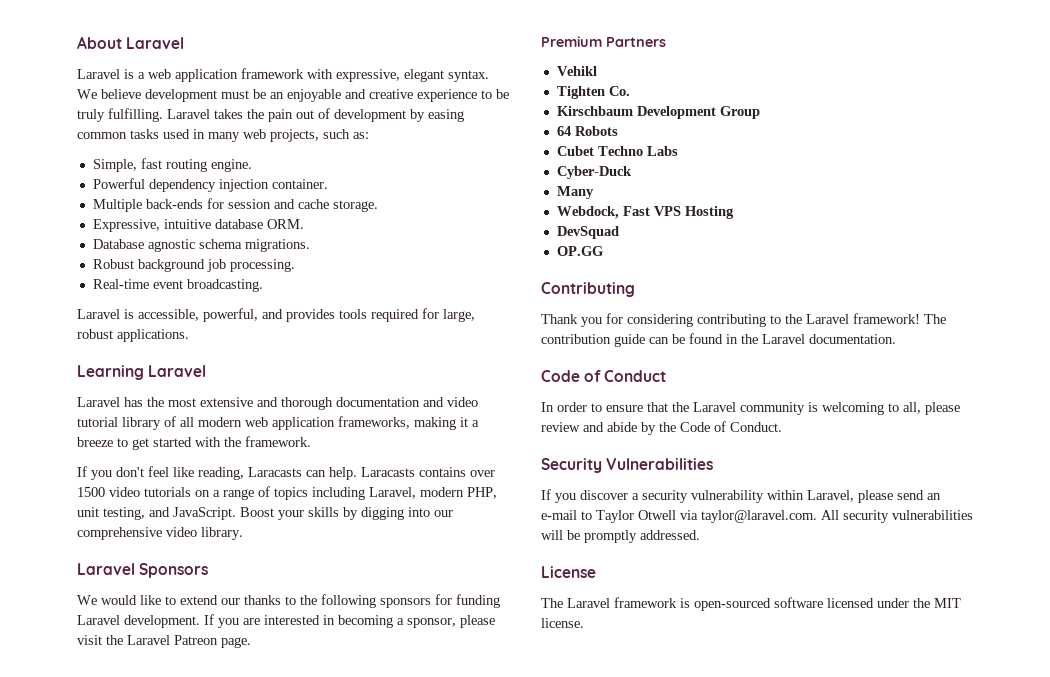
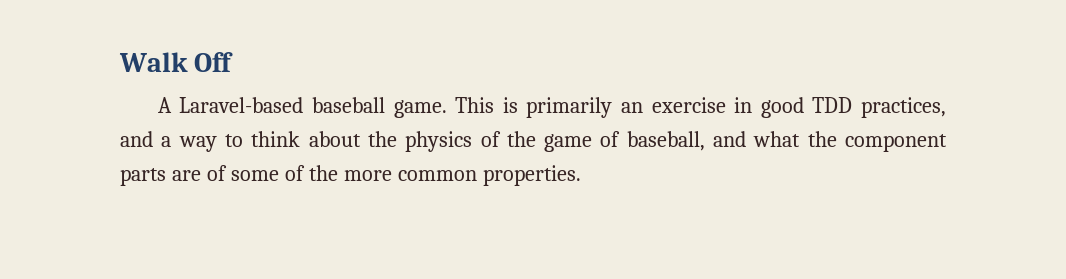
- About Laravel
- Laravel is a web application framework with expressive, elegant syntax. We believe development must be an enjoyable and creative experience to be truly fulfilling. Laravel takes the pain out of development by easing common tasks used in many web projects, such as:
- Simple, fast routing engine.
- Powerful dependency injection container.
- Multiple back-ends for session and cache storage.
- Expressive, intuitive database ORM.
- Database agnostic schema migrations.
- Robust background job processing.
- Real-time event broadcasting.
- Laravel is accessible, powerful, and provides tools required for large, robust applications.
- Learning Laravel
- Laravel has the most extensive and thorough documentation and video tutorial library of all modern web application frameworks, making it a breeze to get started with the framework.
- If you don't feel like reading, Laracasts can help. Laracasts contains over 1500 video tutorials on a range of topics including Laravel, modern PHP, unit testing, and JavaScript. Boost your skills by digging into our comprehensive video library.
- Laravel Sponsors
- We would like to extend our thanks to the following sponsors for funding Laravel development. If you are interested in becoming a sponsor, please visit the Laravel Patreon page.
- Premium Partners
- Vehikl
- Tighten Co.
- Kirschbaum Development Group
- 64 Robots
- Cubet Techno Labs
- Cyber-Duck
- Many
- Webdock, Fast VPS Hosting
- DevSquad
- OP.GG
- Contributing
- Thank you for considering contributing to the Laravel framework! The contribution guide can be found in the Laravel documentation.
- Code of Conduct
- In order to ensure that the Laravel community is welcoming to all, please review and abide by the Code of Conduct.
- Security Vulnerabilities
- If you discover a security vulnerability within Laravel, please send an e-mail to Taylor Otwell via taylor@laravel.com. All security vulnerabilities will be promptly addressed.
- License
- The Laravel framework is open-sourced software licensed under the MIT license.
+ Walk Off
+ A Laravel-based baseball game. This is primarily an exercise in good TDD practices, and a way to think about the physics of the game of baseball, and what the component parts are of some of the more common properties.

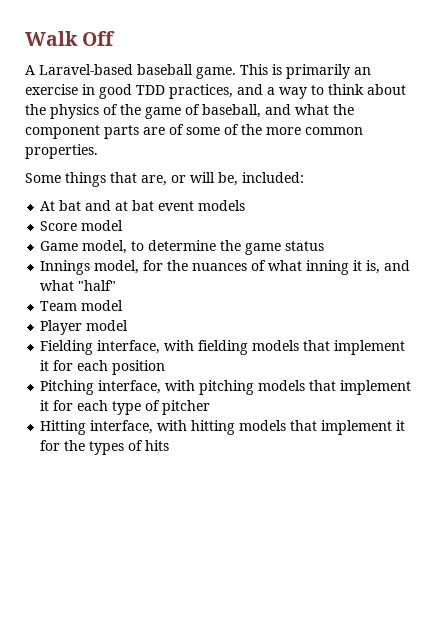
+ Some things that are, or will be, included:
+ At bat and at bat event models
+ Score model
+ Game model, to determine the game status
+ Innings model, for the nuances of what inning it is, and what "half"
+ Team model
+ Player model
+ Fielding interface, with fielding models that implement it for each position
+ Pitching interface, with pitching models that implement it for each type of pitcher
+ Hitting interface, with hitting models that implement it for the types of hits

